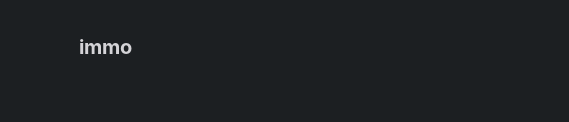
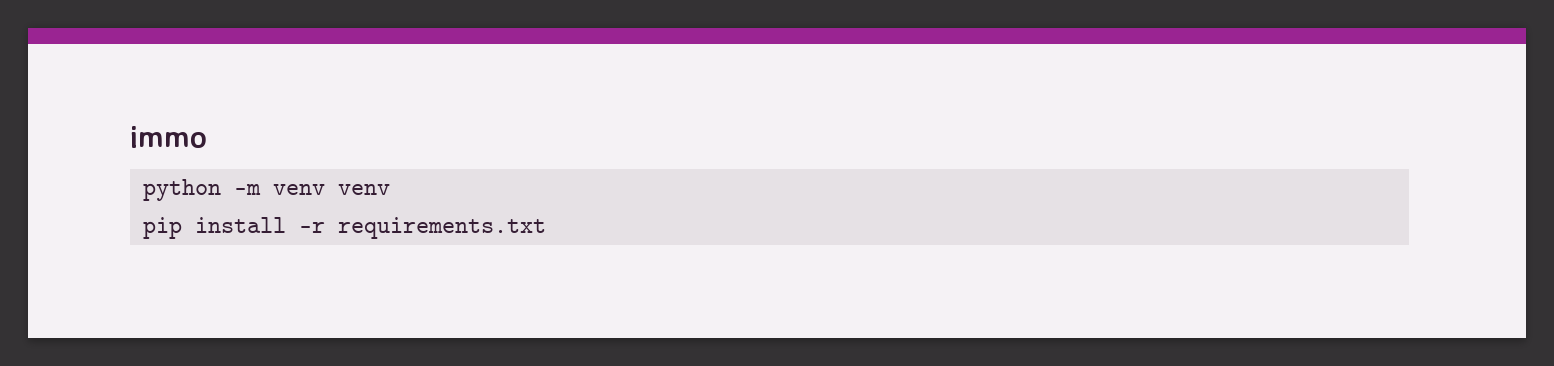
+ python -m venv venv
+ pip install -r requirements.txt

